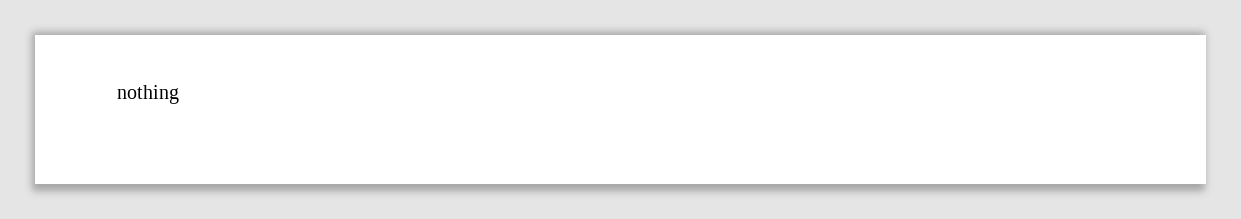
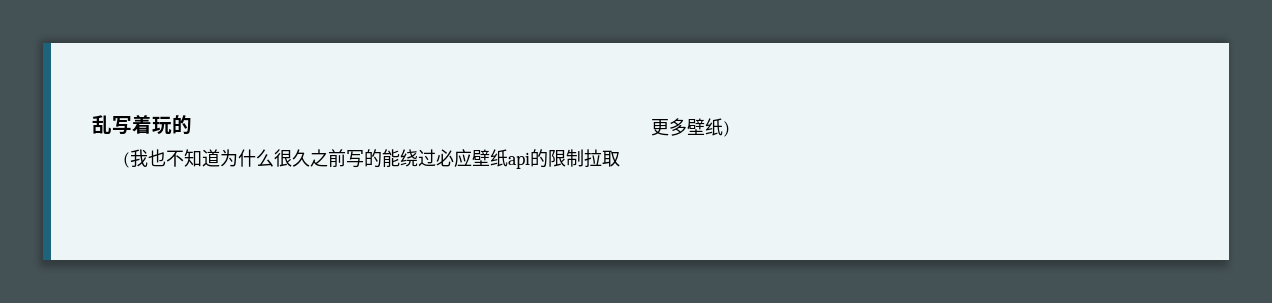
- nothing
+ 乱写着玩的
+ (我也不知道为什么很久之前写的能绕过必应壁纸api的限制拉取更多壁纸)

